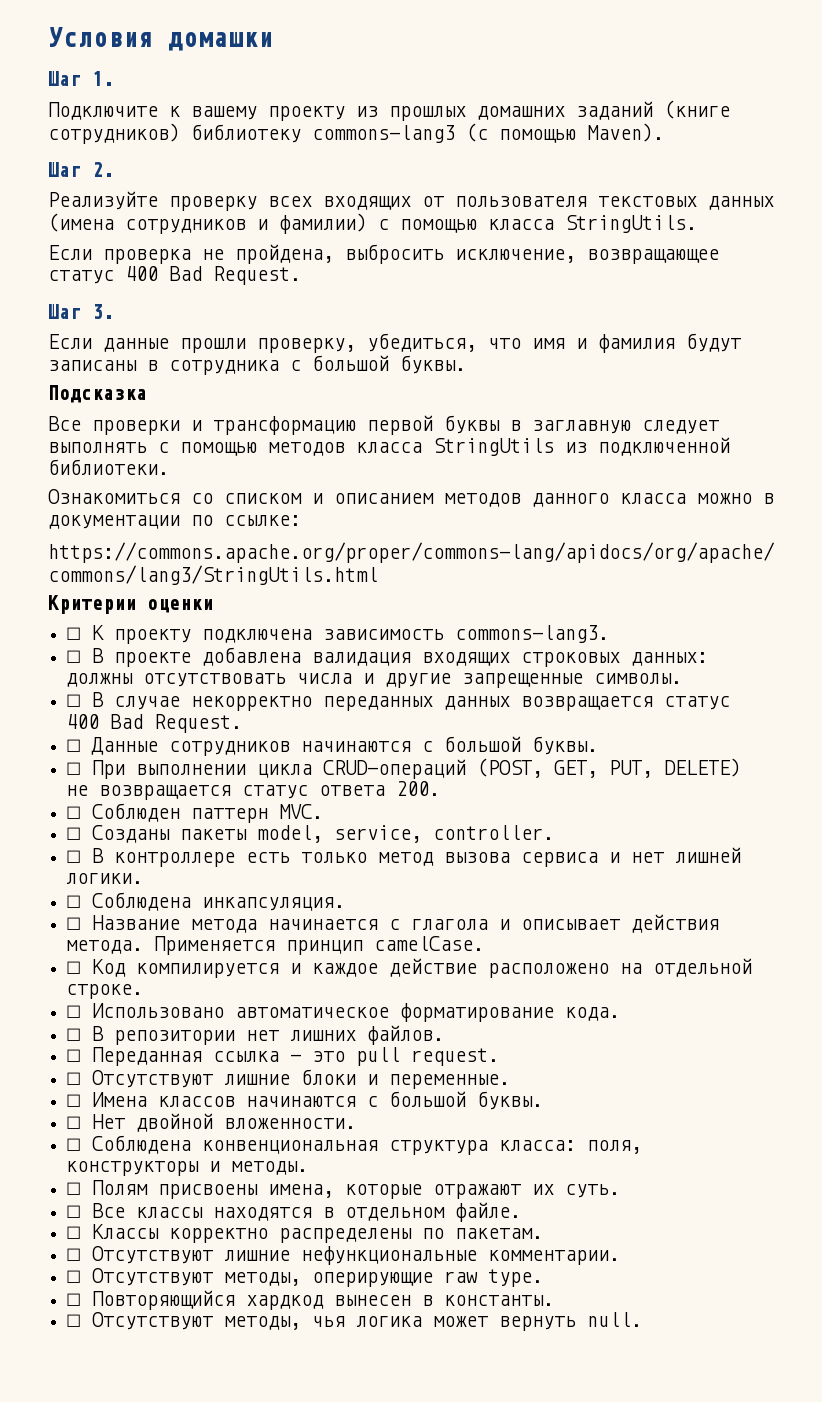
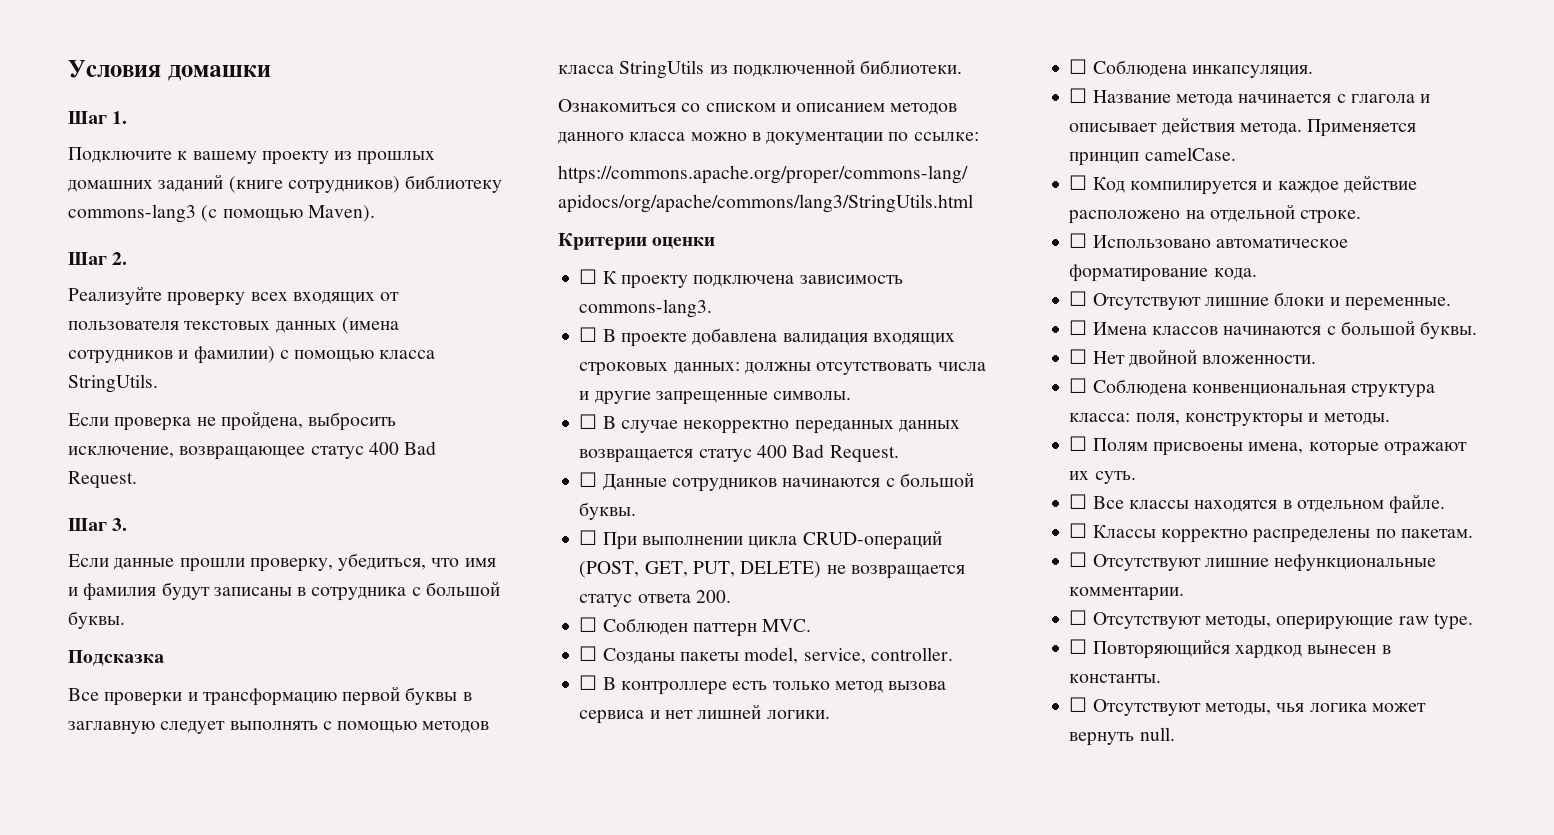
- ☐ В репозитории нет лишних файлов.
- ☐ Переданная ссылка — это pull request.

